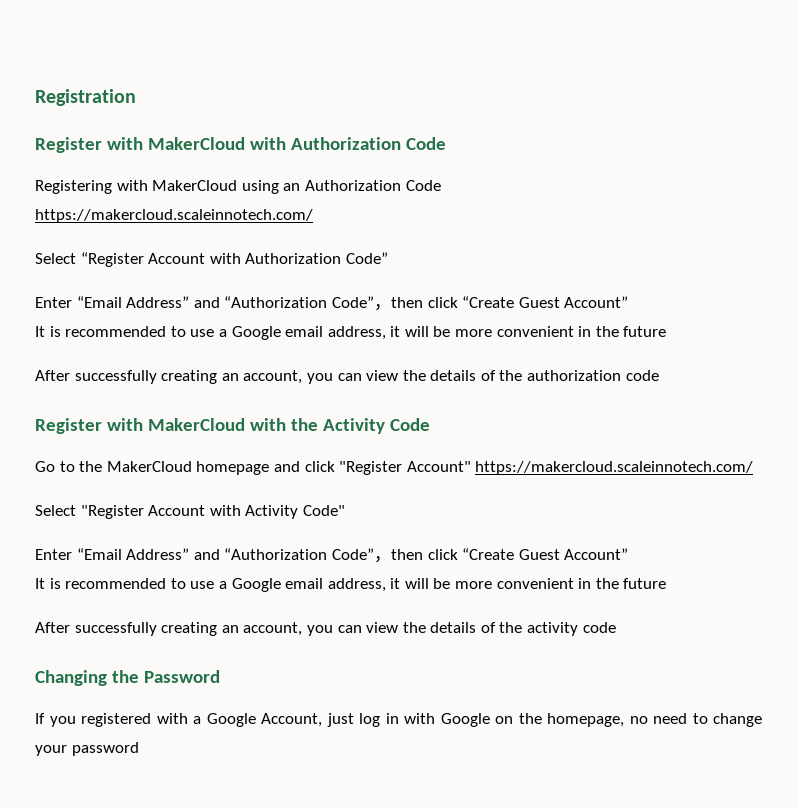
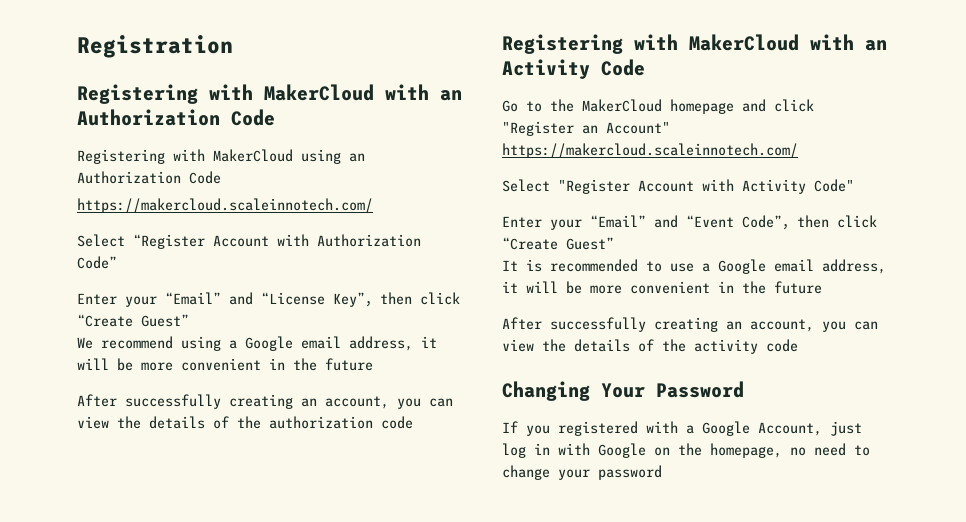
- Register with MakerCloud with Authorization Code
+ Registering with MakerCloud with an Authorization Code
  Select “Register Account with Authorization Code”
- Enter “Email Address” and “Authorization Code”，then click “Create Guest Account”
- It is recommended to use a Google email address, it will be more convenient in the future
+ Enter your “Email” and “License Key”，then click “Create Guest”
+ We recommend using a Google email address, it will be more convenient in the future
- Register with MakerCloud with the Activity Code
+ Registering with MakerCloud with an Activity Code
- Go to the MakerCloud homepage and click "Register Account" https://makercloud.scaleinnotech.com/
+ Go to the MakerCloud homepage and click "Register an Account" https://makercloud.scaleinnotech.com/
  Select "Register Account with Activity Code"
- Enter “Email Address” and “Authorization Code”，then click “Create Guest Account”
+ Enter your “Email” and “Event Code”，then click “Create Guest”
- Changing the Password
+ Changing Your Password

